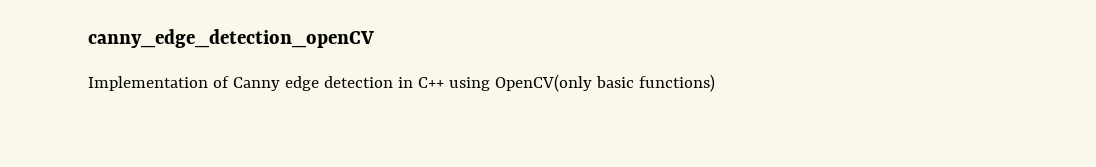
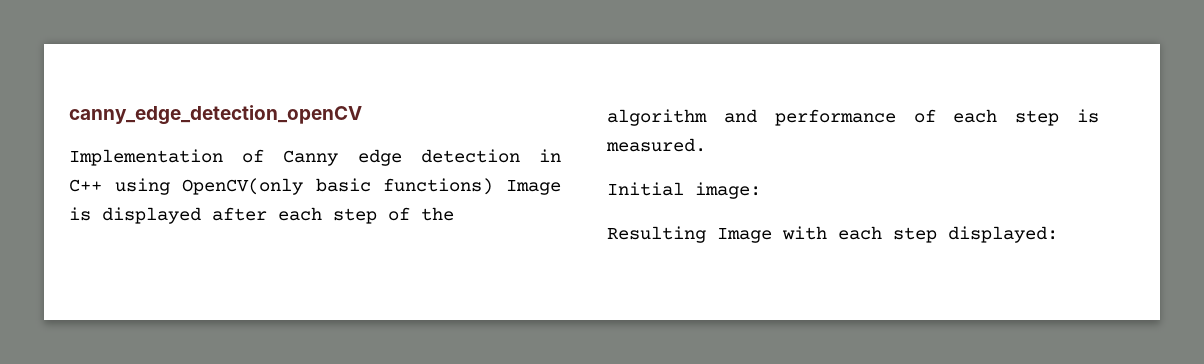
- Implementation of Canny edge detection in C++ using OpenCV(only basic functions)
+ Implementation of Canny edge detection in C++ using OpenCV(only basic functions) Image is displayed after each step of the algorithm and performance of each step is measured.
+ Initial image:
+ Resulting Image with each step displayed:

